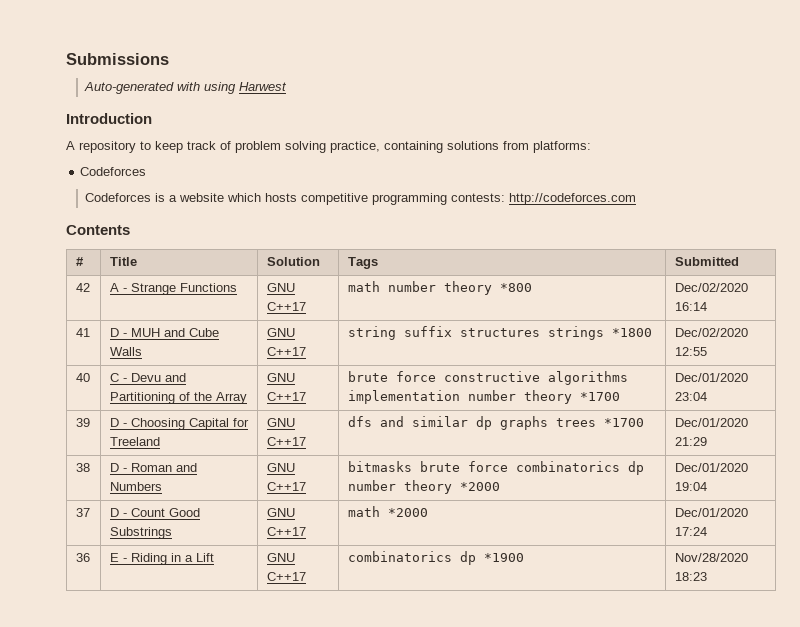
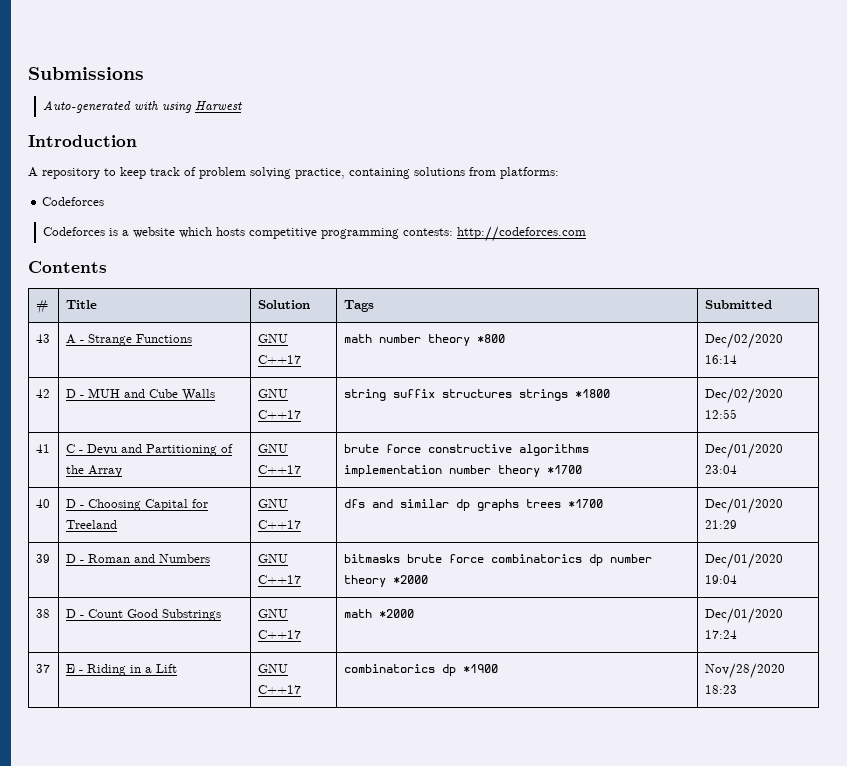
- 42 | A - Strange Functions | GNU C++17 | math number theory *800 | Dec/02/2020 16:14
+ 43 | A - Strange Functions | GNU C++17 | math number theory *800 | Dec/02/2020 16:14
- 41 | D - MUH and Cube Walls | GNU C++17 | string suffix structures strings *1800 | Dec/02/2020 12:55
+ 42 | D - MUH and Cube Walls | GNU C++17 | string suffix structures strings *1800 | Dec/02/2020 12:55
- 40 | C - Devu and Partitioning of the Array | GNU C++17 | brute force constructive algorithms implementation number theory *1700 | Dec/01/2020 23:04
+ 41 | C - Devu and Partitioning of the Array | GNU C++17 | brute force constructive algorithms implementation number theory *1700 | Dec/01/2020 23:04
- 39 | D - Choosing Capital for Treeland | GNU C++17 | dfs and similar dp graphs trees *1700 | Dec/01/2020 21:29
+ 40 | D - Choosing Capital for Treeland | GNU C++17 | dfs and similar dp graphs trees *1700 | Dec/01/2020 21:29
- 38 | D - Roman and Numbers | GNU C++17 | bitmasks brute force combinatorics dp number theory *2000 | Dec/01/2020 19:04
+ 39 | D - Roman and Numbers | GNU C++17 | bitmasks brute force combinatorics dp number theory *2000 | Dec/01/2020 19:04
- 37 | D - Count Good Substrings | GNU C++17 | math *2000 | Dec/01/2020 17:24
+ 38 | D - Count Good Substrings | GNU C++17 | math *2000 | Dec/01/2020 17:24
- 36 | E - Riding in a Lift | GNU C++17 | combinatorics dp *1900 | Nov/28/2020 18:23
+ 37 | E - Riding in a Lift | GNU C++17 | combinatorics dp *1900 | Nov/28/2020 18:23

